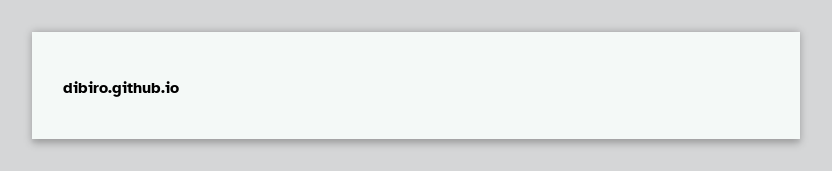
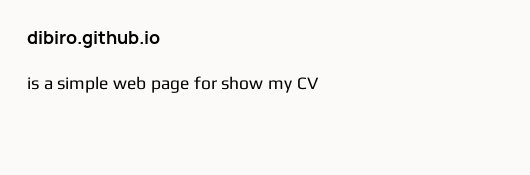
+ is a simple web page for show my CV

